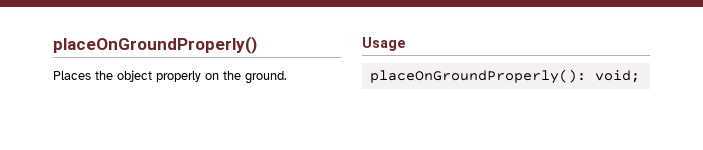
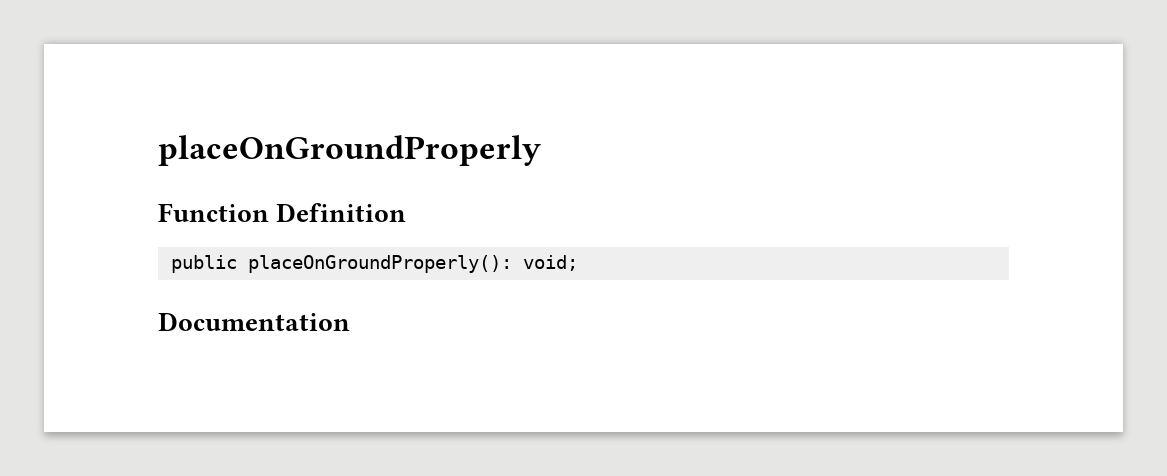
- placeOnGroundProperly()
- Places the object properly on the ground.
- Usage
- placeOnGroundProperly(): void;
+ placeOnGroundProperly
+ Function Definition
+ public placeOnGroundProperly(): void;
+ Documentation

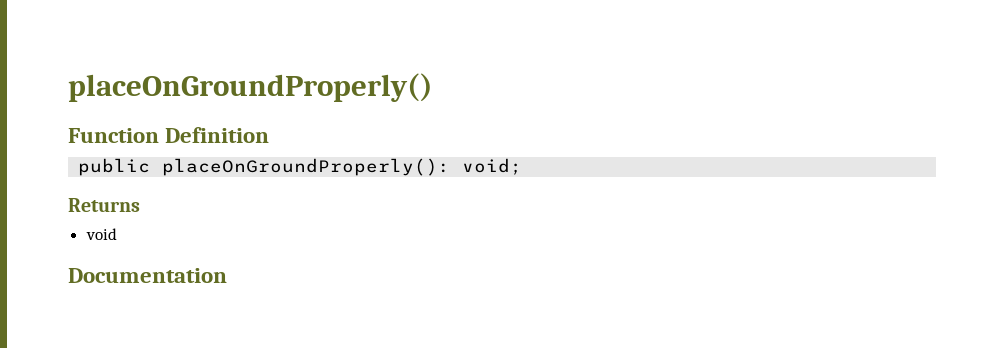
- placeOnGroundProperly
+ placeOnGroundProperly()
+ Returns
+ void

